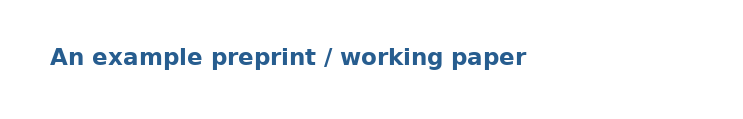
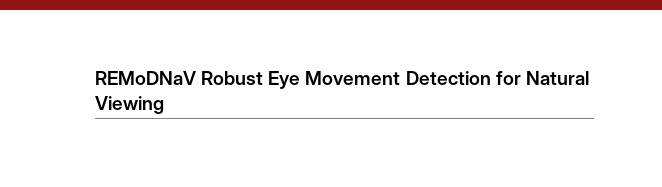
- An example preprint / working paper
+ REMoDNaV Robust Eye Movement Detection for Natural Viewing

